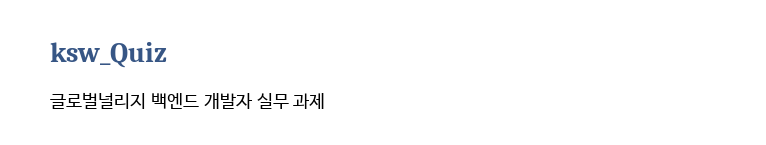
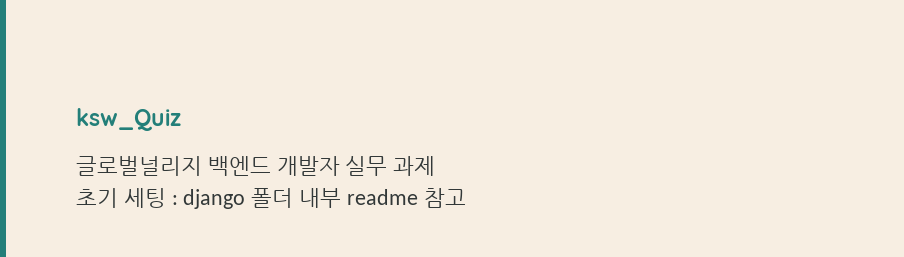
+ 초기 세팅 : django 폴더 내부 readme 참고

